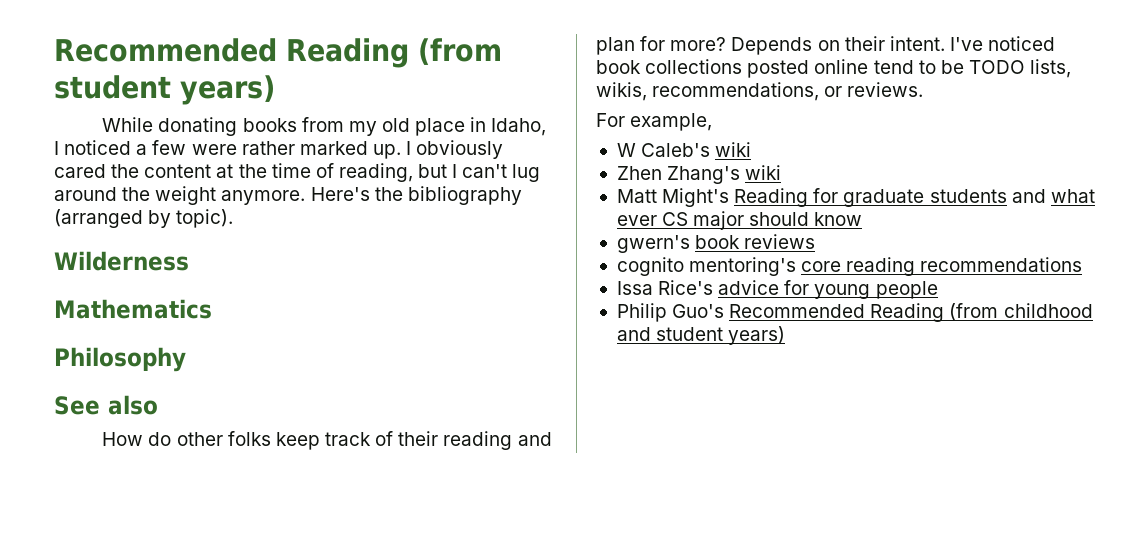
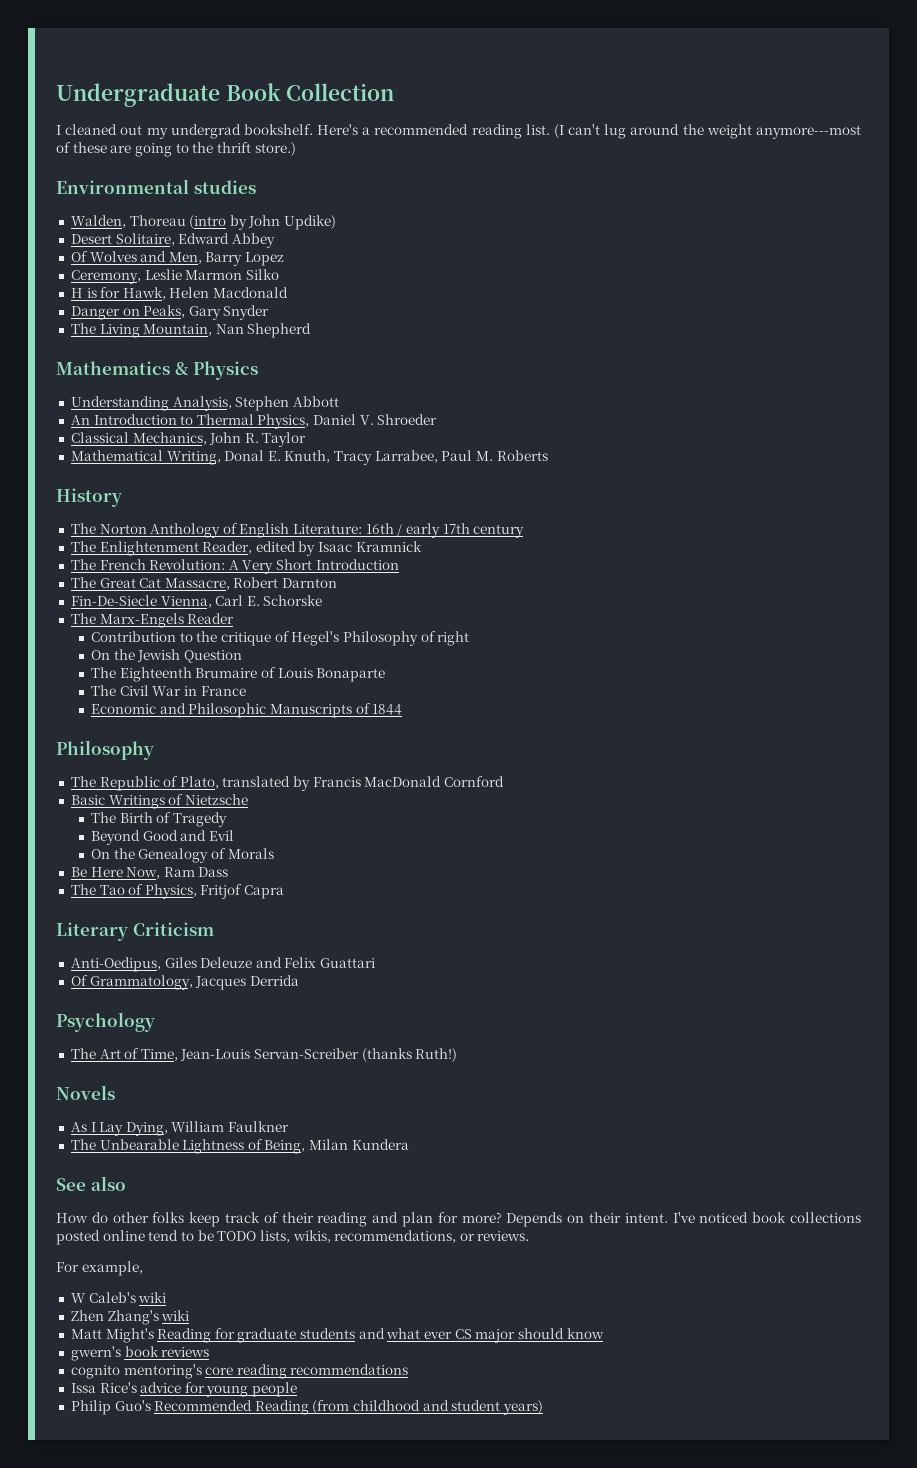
- Recommended Reading (from student years)
- While donating books from my old place in Idaho, I noticed a few were rather marked up. I obviously cared the content at the time of reading, but I can't lug around the weight anymore. Here's the bibliography (arranged by topic).
- Wilderness
- Mathematics
+ Undergraduate Book Collection
+ I cleaned out my undergrad bookshelf. Here's a recommended reading list. (I can't lug around the weight anymore---most of these are going to the thrift store.)
+ Environmental studies
+ Walden, Thoreau (intro by John Updike)
+ Desert Solitaire, Edward Abbey
+ Of Wolves and Men, Barry Lopez
+ Ceremony, Leslie Marmon Silko
+ H is for Hawk, Helen Macdonald
+ Danger on Peaks, Gary Snyder
+ The Living Mountain, Nan Shepherd
+ Mathematics & Physics
+ Understanding Analysis, Stephen Abbott
+ An Introduction to Thermal Physics, Daniel V. Shroeder
+ Classical Mechanics, John R. Taylor
+ Mathematical Writing, Donal E. Knuth, Tracy Larrabee, Paul M. Roberts
+ History
+ The Norton Anthology of English Literature: 16th / early 17th century
+ The Enlightenment Reader, edited by Isaac Kramnick
+ The French Revolution: A Very Short Introduction
+ The Great Cat Massacre, Robert Darnton
+ Fin-De-Siecle Vienna, Carl E. Schorske
+ The Marx-Engels Reader
+ Contribution to the critique of Hegel's Philosophy of right
+ On the Jewish Question
+ The Eighteenth Brumaire of Louis Bonaparte
+ The Civil War in France
+ Economic and Philosophic Manuscripts of 1844
  Philosophy
+ The Republic of Plato, translated by Francis MacDonald Cornford
+ Basic Writings of Nietzsche
+ The Birth of Tragedy
+ Beyond Good and Evil
+ On the Genealogy of Morals
+ Be Here Now, Ram Dass
+ The Tao of Physics, Fritjof Capra
+ Literary Criticism
+ Anti-Oedipus, Giles Deleuze and Felix Guattari
+ Of Grammatology, Jacques Derrida
+ Psychology
+ The Art of Time, Jean-Louis Servan-Screiber (thanks Ruth!)
+ Novels
+ As I Lay Dying, William Faulkner
+ The Unbearable Lightness of Being, Milan Kundera

